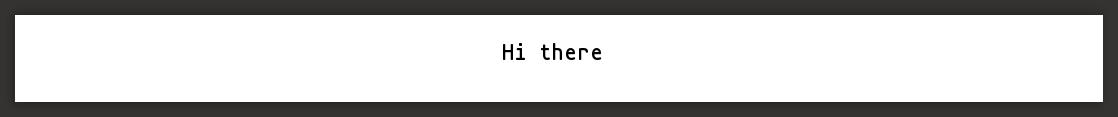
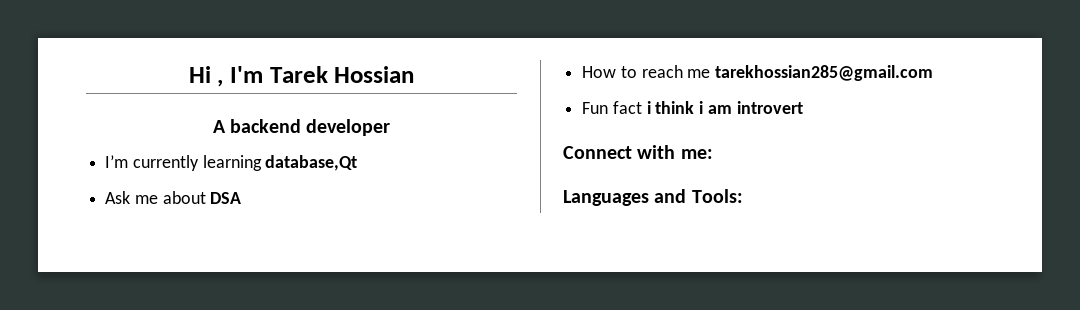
- Hi there
+ Hi , I'm Tarek Hossian
+ A backend developer
+ I’m currently learning database,Qt
+ Ask me about DSA
+ How to reach me tarekhossian285@gmail.com
+ Fun fact i think i am introvert
+ Connect with me:
+ Languages and Tools:

